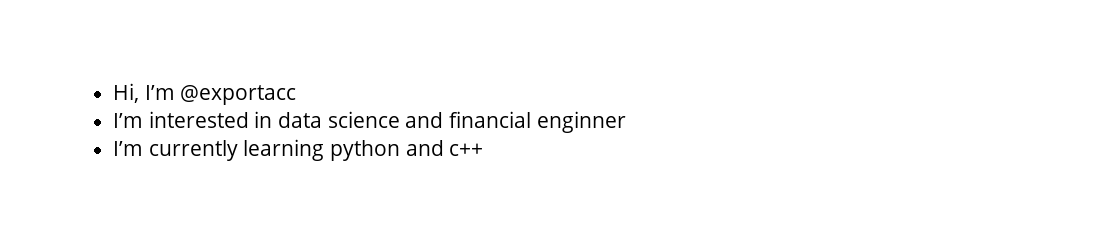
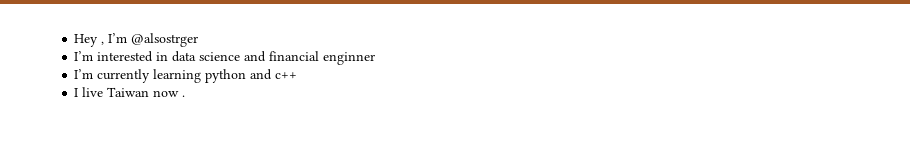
- Hi, I’m @exportacc
+ Hey , I’m @alsostrger
+ I live Taiwan now .

